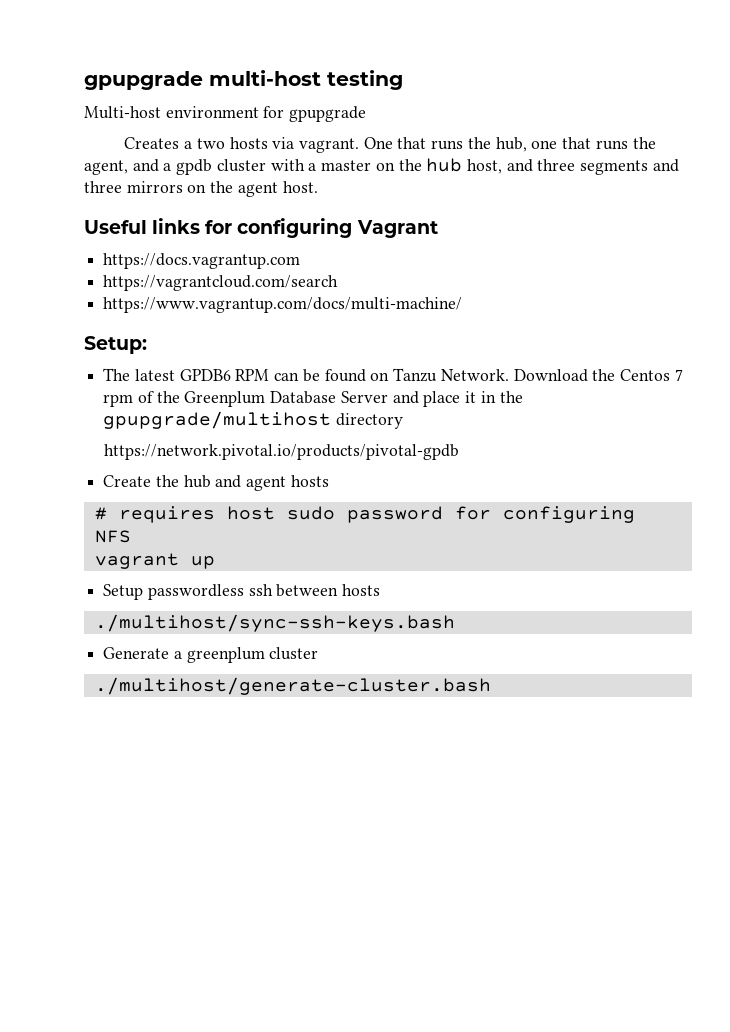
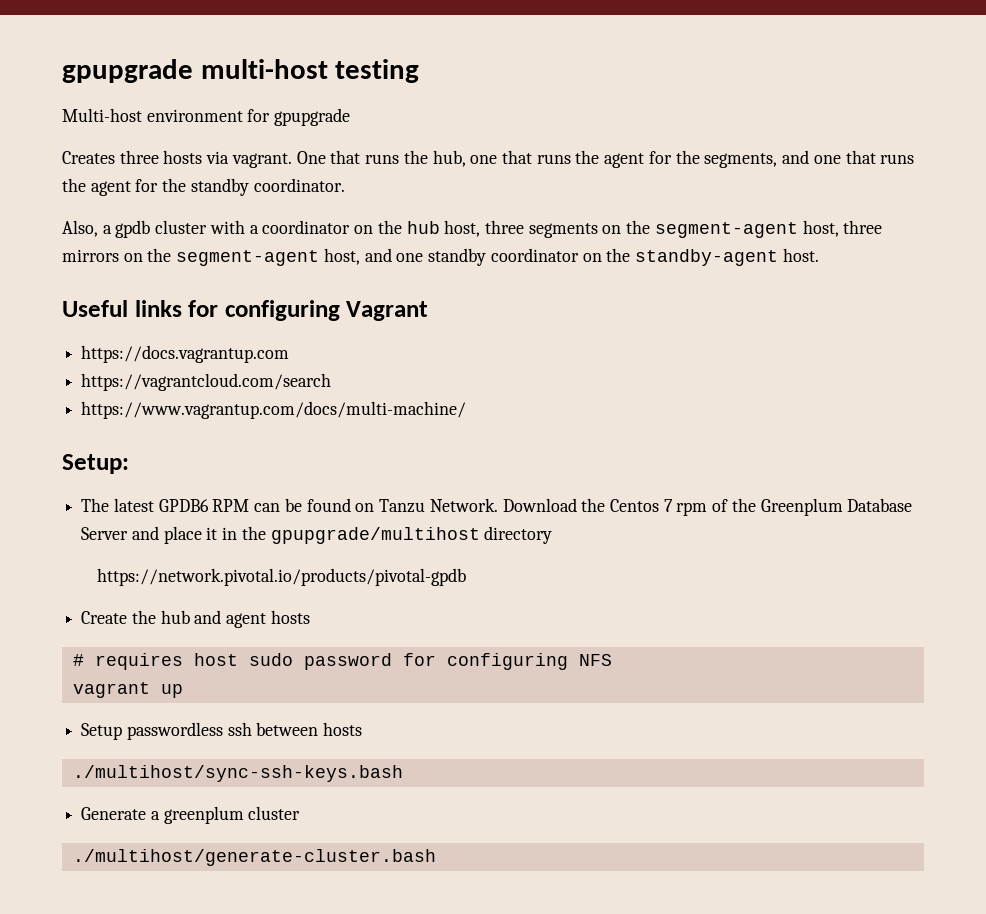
- Creates a two hosts via vagrant.
+ Creates three hosts via vagrant.
- One that runs the hub, one that runs the agent, and a gpdb cluster with a master on the hub host, and three segments and three mirrors on the agent host.
+ One that runs the hub, one that runs the agent for the segments, and one that runs the agent for the standby coordinator.
+ Also, a gpdb cluster with a coordinator on the hub host, three segments on the segment-agent host, three mirrors on the segment-agent host, and one standby coordinator on the standby-agent host.

